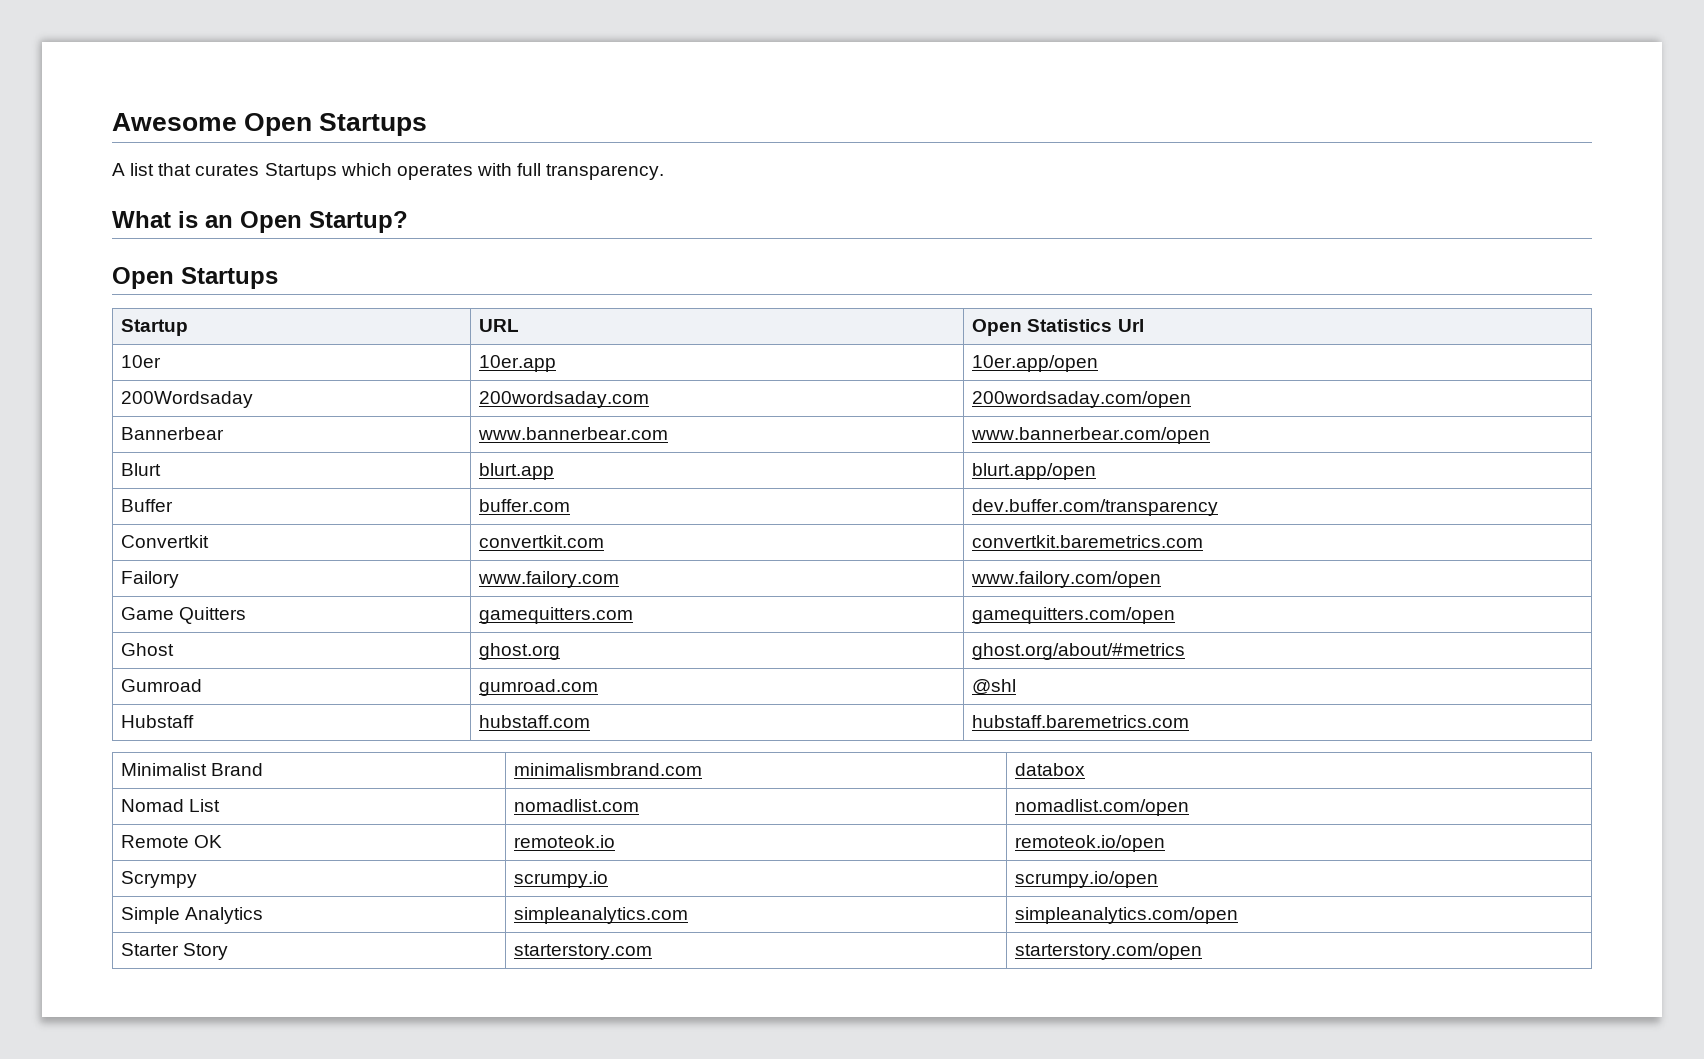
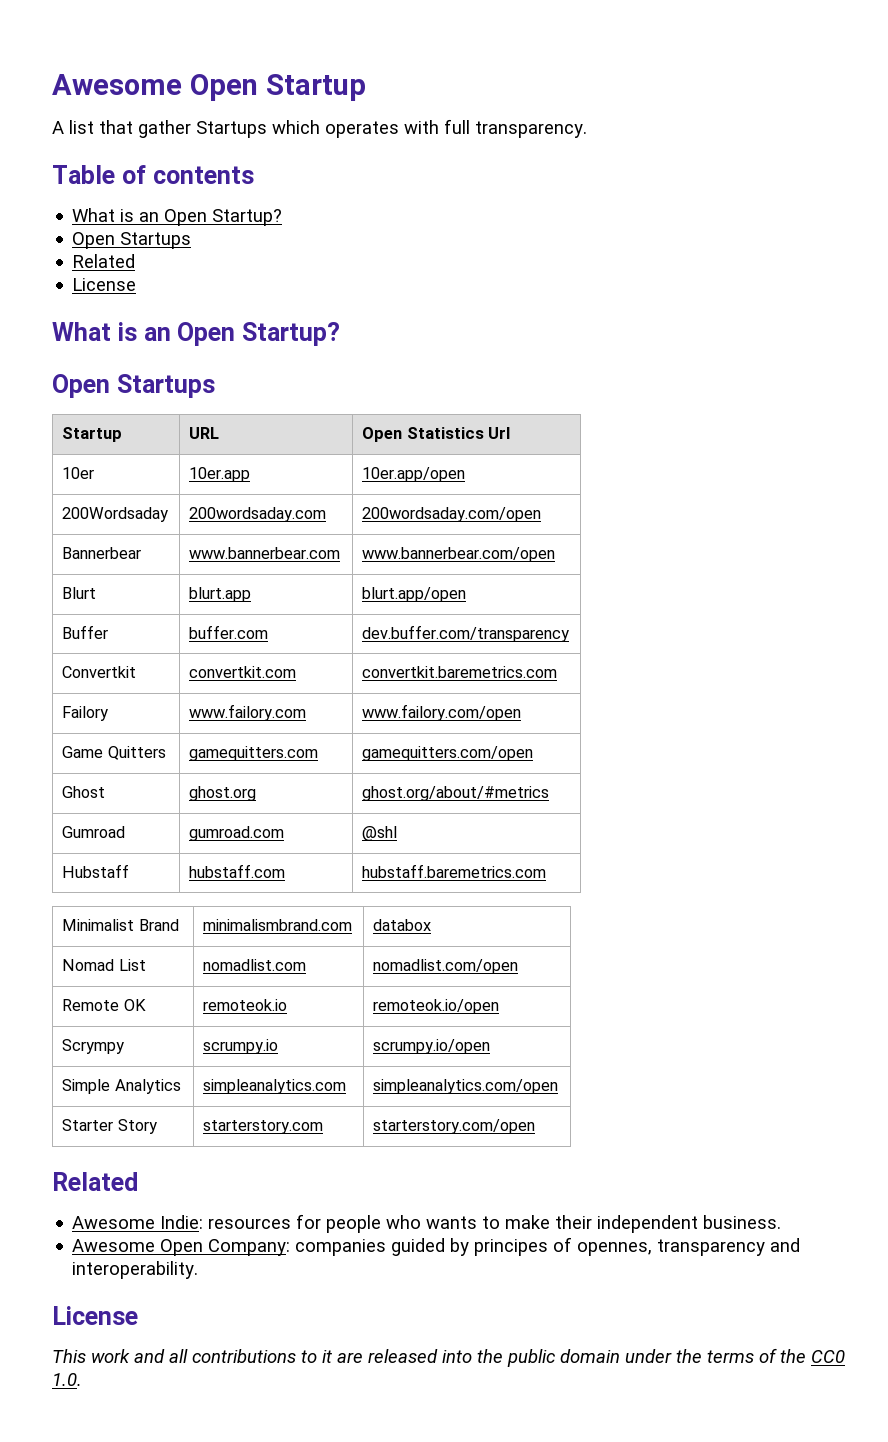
- Awesome Open Startups
+ Awesome Open Startup
- A list that curates Startups which operates with full transparency.
+ A list that gather Startups which operates with full transparency.
+ Table of contents
+ What is an Open Startup?
+ Open Startups
+ Related
+ License
  Starter Story | starterstory.com | starterstory.com/open
+ Related
+ Awesome Indie: resources for people who wants to make their independent business.
+ Awesome Open Company: companies guided by principes of opennes, transparency and interoperability.
+ License
+ This work and all contributions to it are released into the public domain under the terms of the CC0 1.0.

